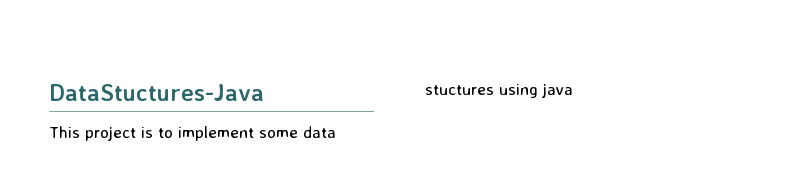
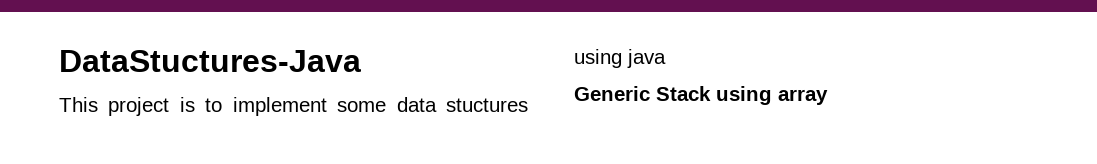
+ Generic Stack using array

